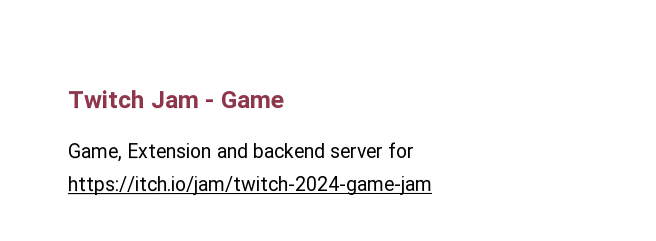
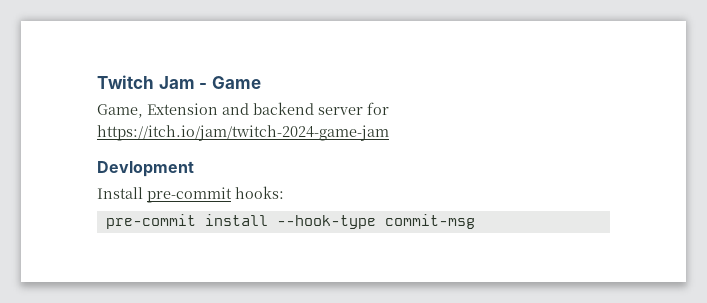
+ Devlopment
+ Install pre-commit hooks:
+ pre-commit install --hook-type commit-msg

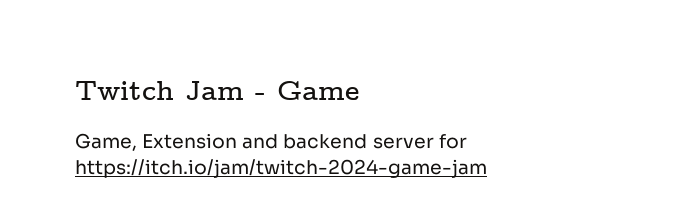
- Devlopment
- Install pre-commit hooks:
- pre-commit install --hook-type commit-msg

